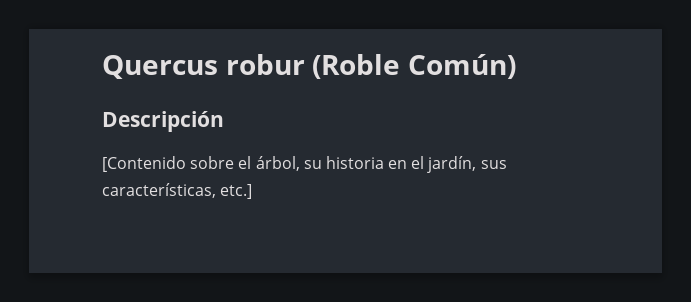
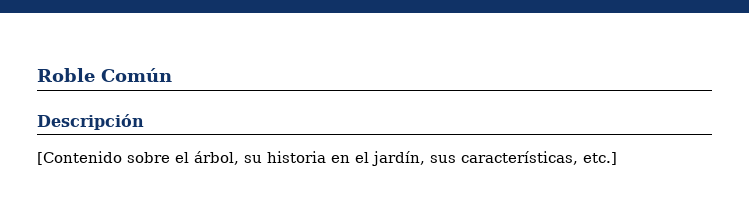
- Quercus robur (Roble Común)
+ Roble Común

